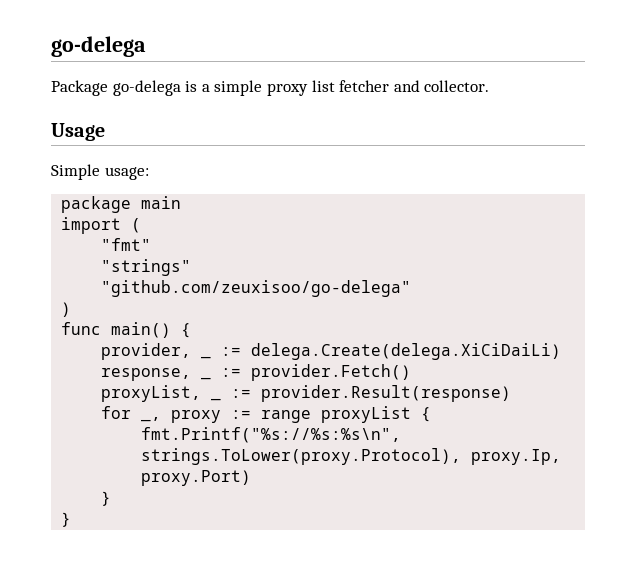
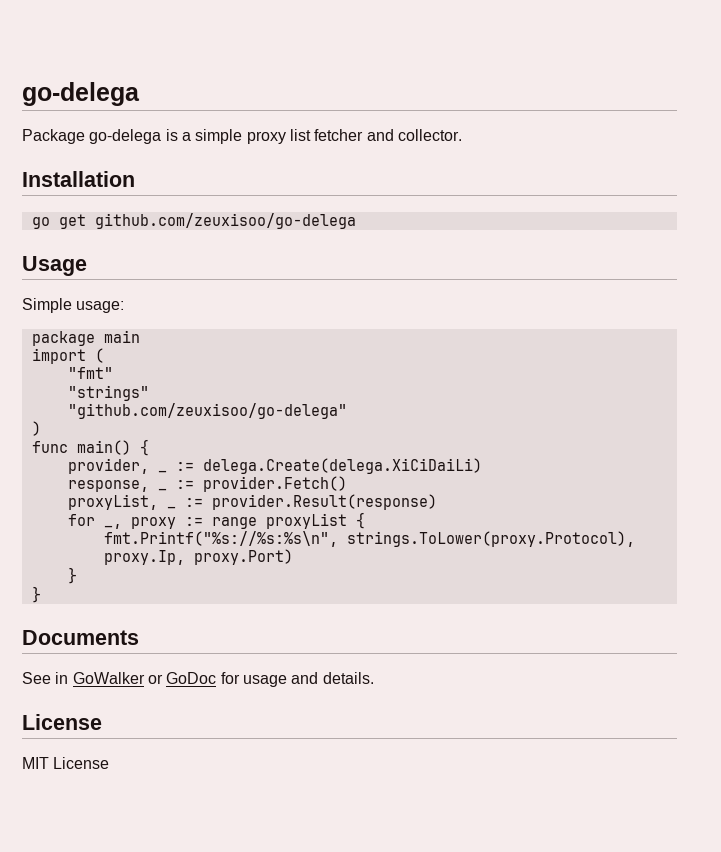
+ Installation
+ go get github.com/zeuxisoo/go-delega
+ Documents
+ See in GoWalker or GoDoc for usage and details.
+ License
+ MIT License

